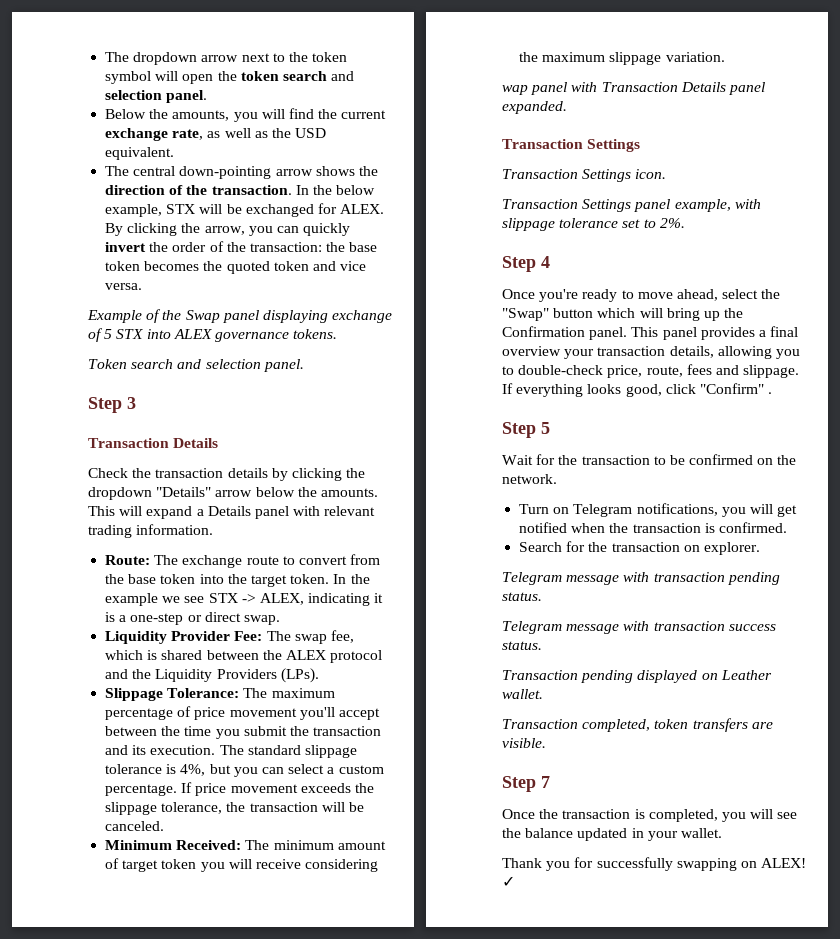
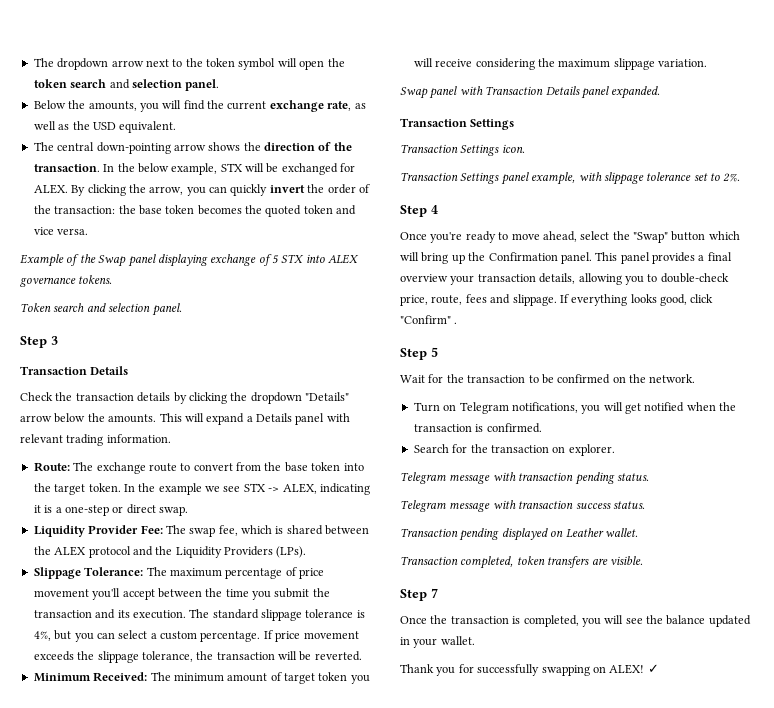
- If price movement exceeds the slippage tolerance, the transaction will be canceled.
+ If price movement exceeds the slippage tolerance, the transaction will be reverted.
- wap panel with Transaction Details panel expanded.
+ Swap panel with Transaction Details panel expanded.

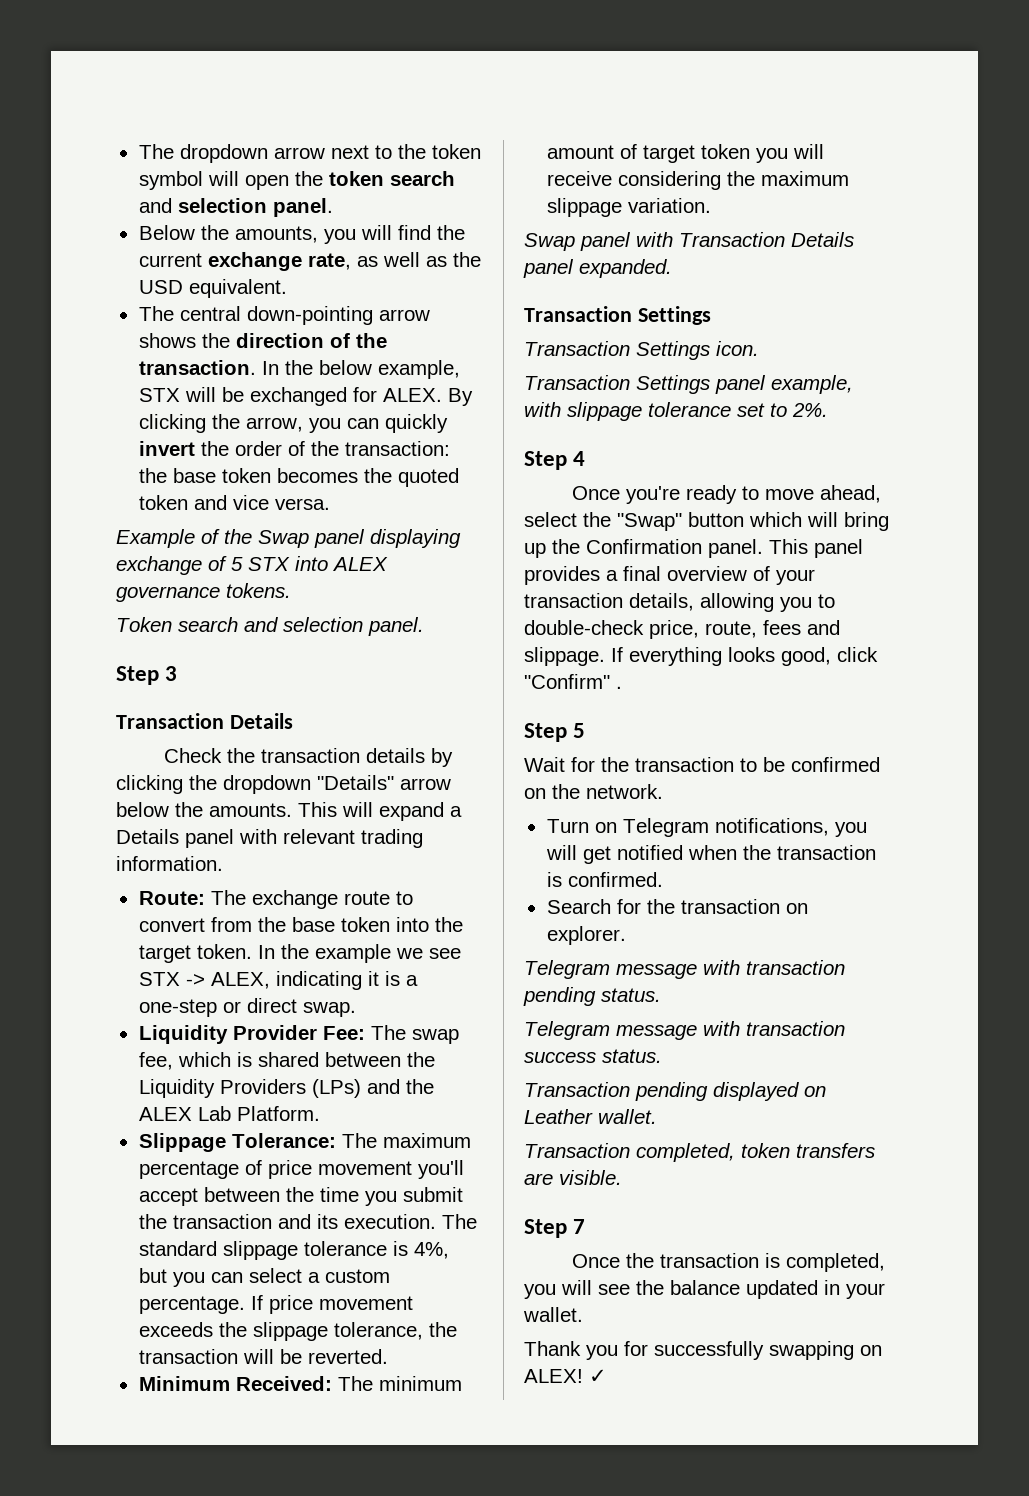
- Liquidity Provider Fee: The swap fee, which is shared between the ALEX protocol and the Liquidity Providers (LPs).
+ Liquidity Provider Fee: The swap fee, which is shared between the Liquidity Providers (LPs) and the ALEX Lab Platform.
- This panel provides a final overview your transaction details, allowing you to double-check price, route, fees and slippage.
+ This panel provides a final overview of your transaction details, allowing you to double-check price, route, fees and slippage.

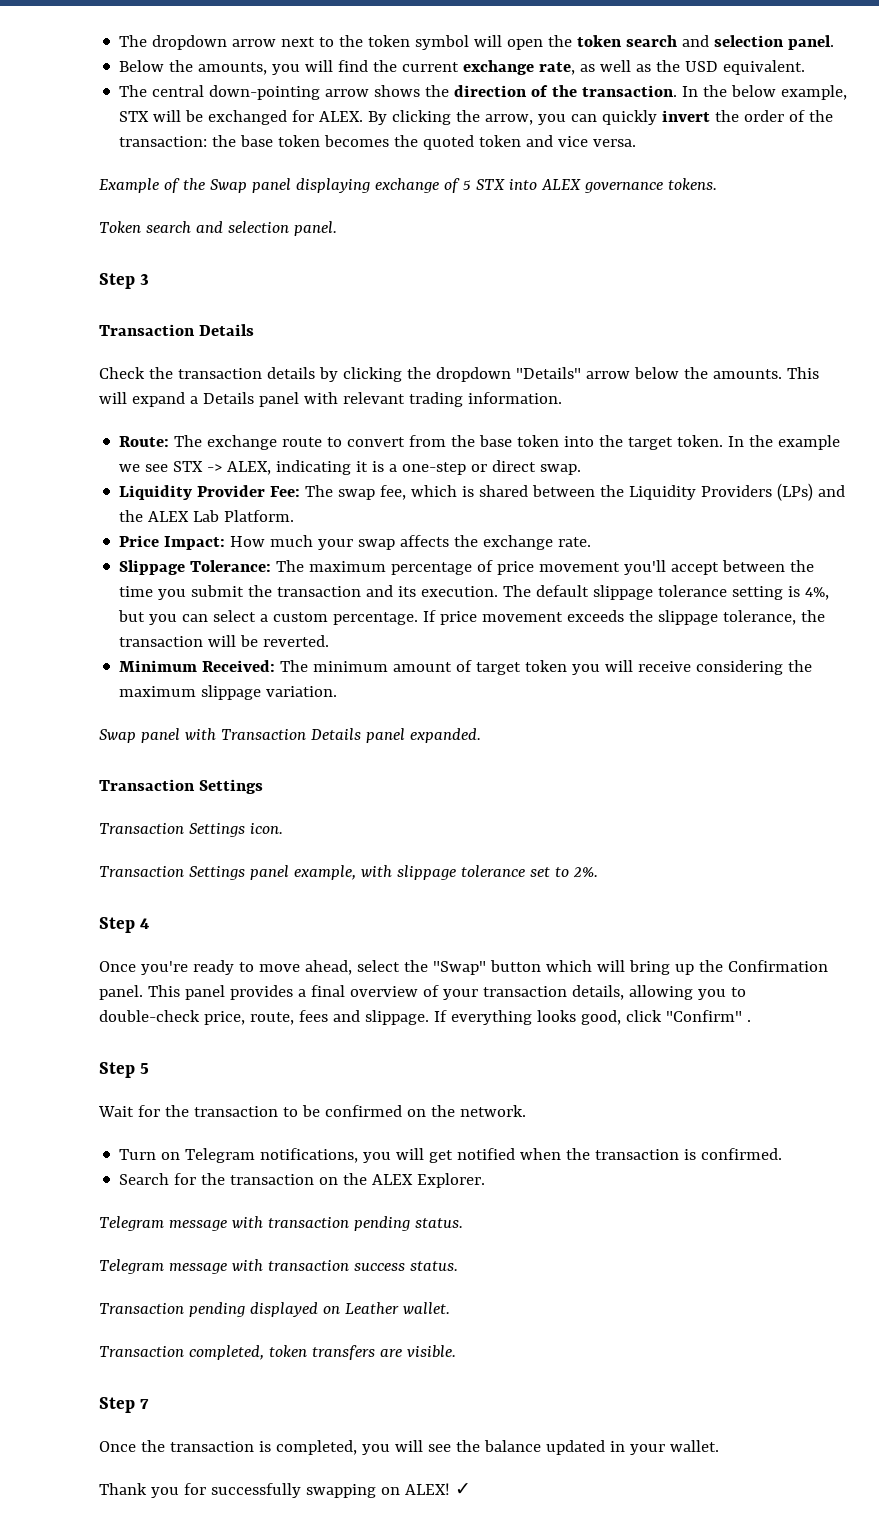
+ Price Impact: How much your swap affects the exchange rate.
- The standard slippage tolerance is 4%, but you can select a custom percentage.
+ The default slippage tolerance setting is 4%, but you can select a custom percentage.
- Search for the transaction on explorer.
+ Search for the transaction on the ALEX Explorer.

